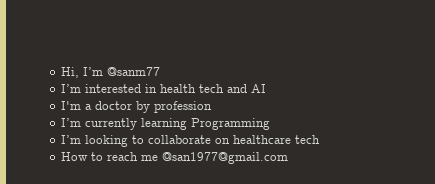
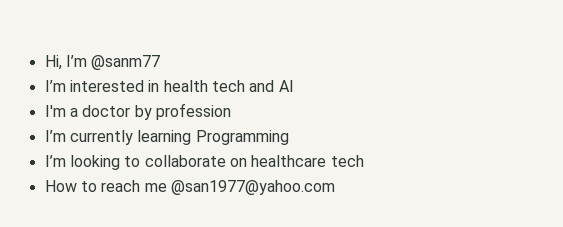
- How to reach me @san1977@gmail.com
+ How to reach me @san1977@yahoo.com

